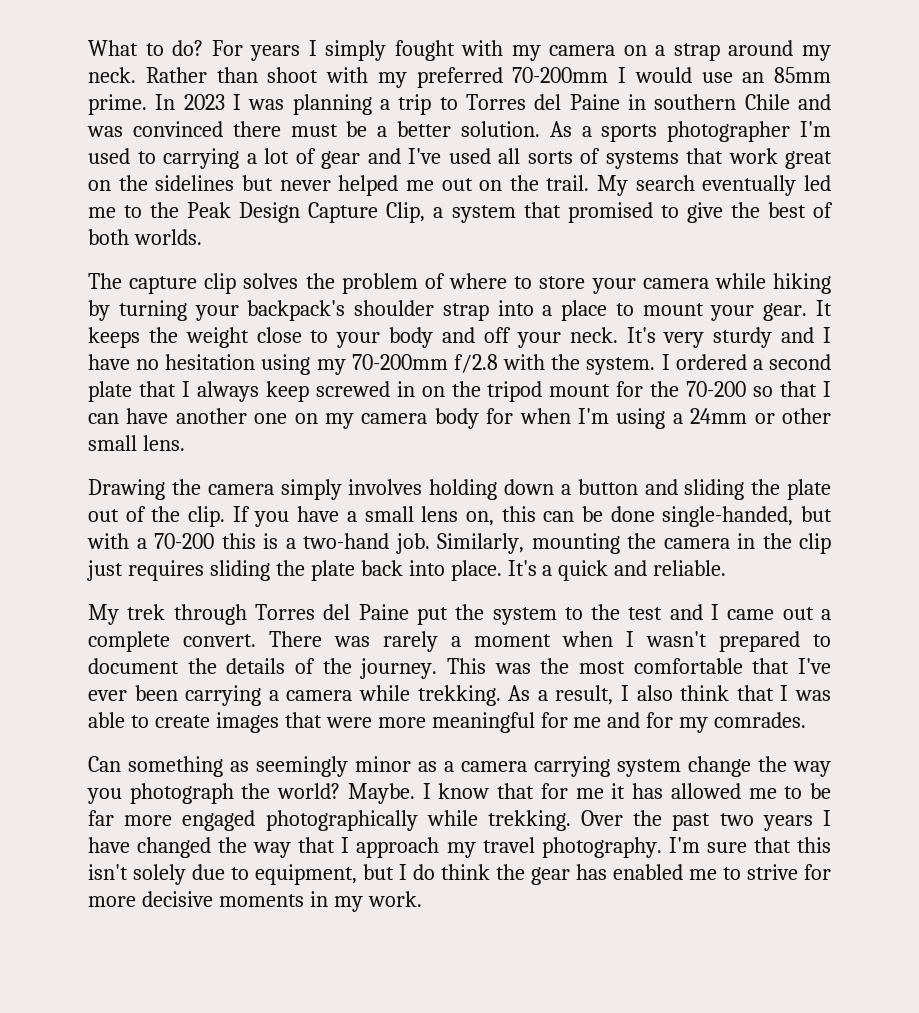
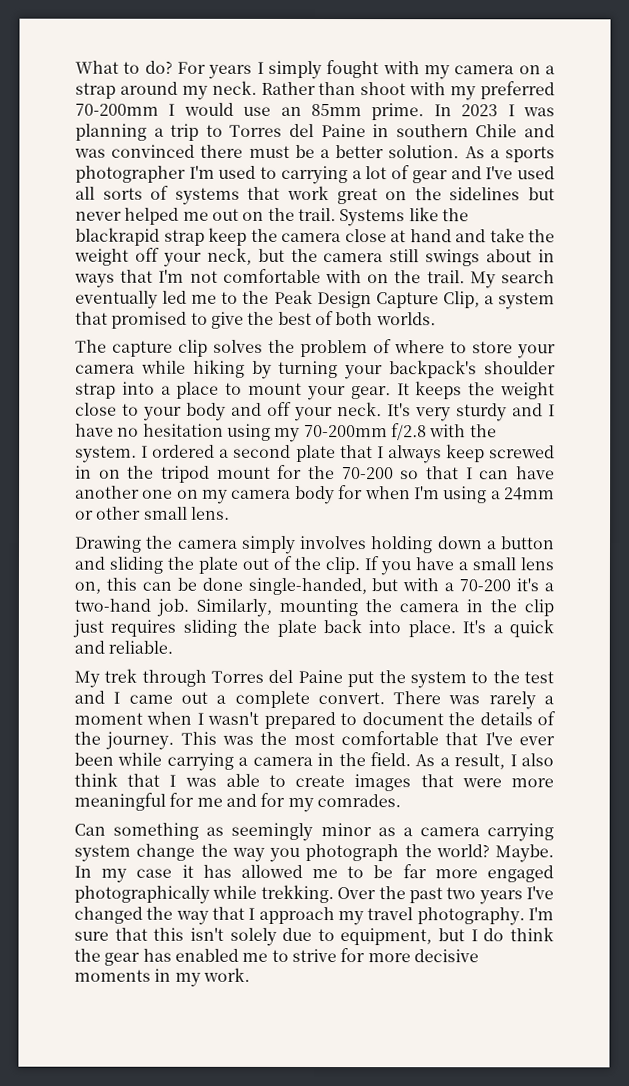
+ Systems like the blackrapid strap keep the camera close at hand and take the weight off your neck, but the camera still swings about in ways that I'm not comfortable with on the trail.
- If you have a small lens on, this can be done single-handed, but with a 70-200 this is a two-hand job.
+ If you have a small lens on, this can be done single-handed, but with a 70-200 it's a two-hand job.
- This was the most comfortable that I've ever been carrying a camera while trekking.
+ This was the most comfortable that I've ever been while carrying a camera in the field.
- I know that for me it has allowed me to be far more engaged photographically while trekking.
+ In my case it has allowed me to be far more engaged photographically while trekking.
- Over the past two years I have changed the way that I approach my travel photography.
+ Over the past two years I've changed the way that I approach my travel photography.

